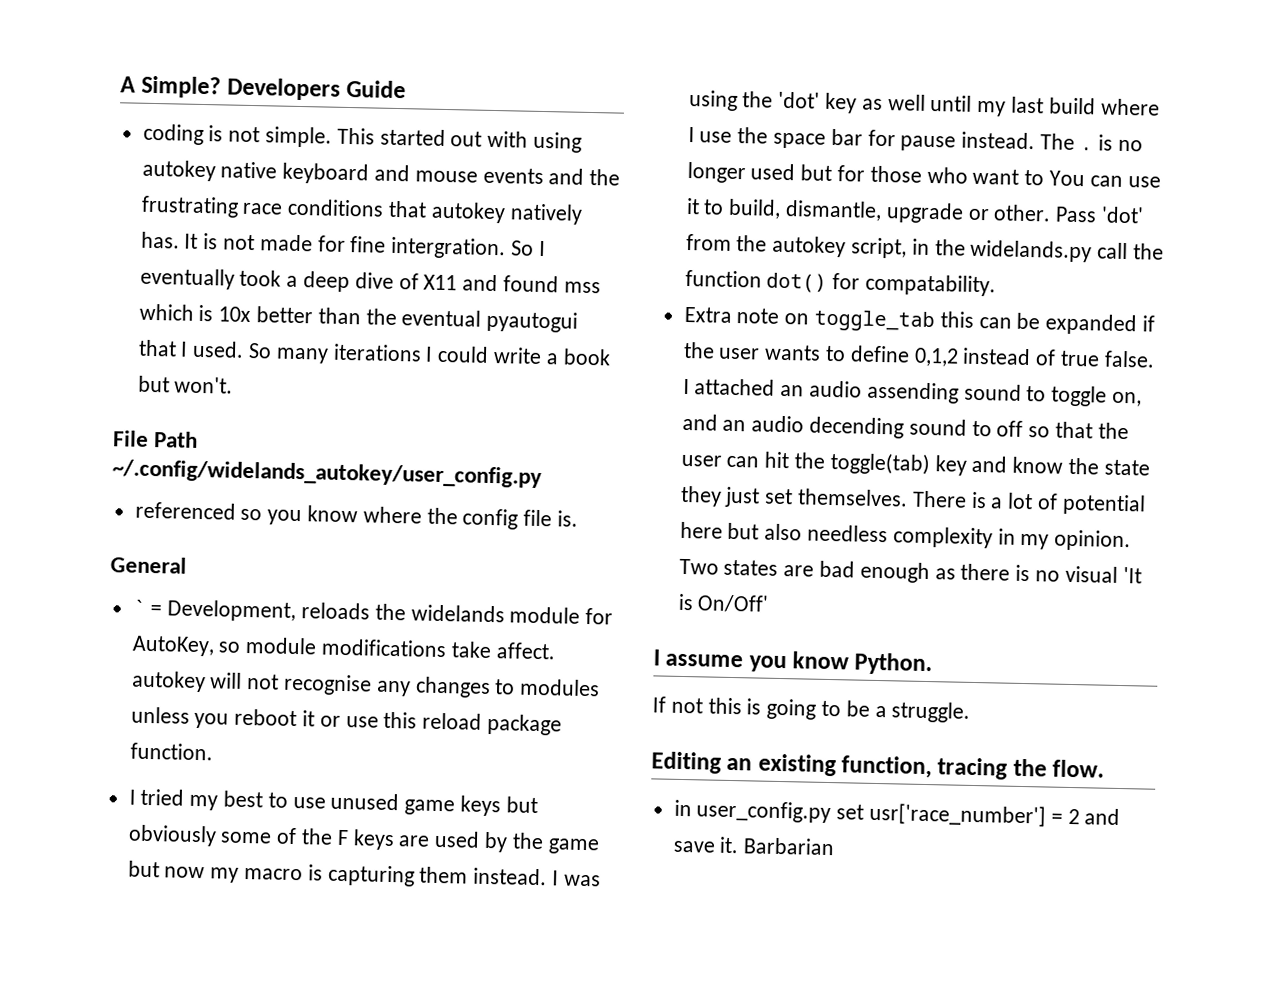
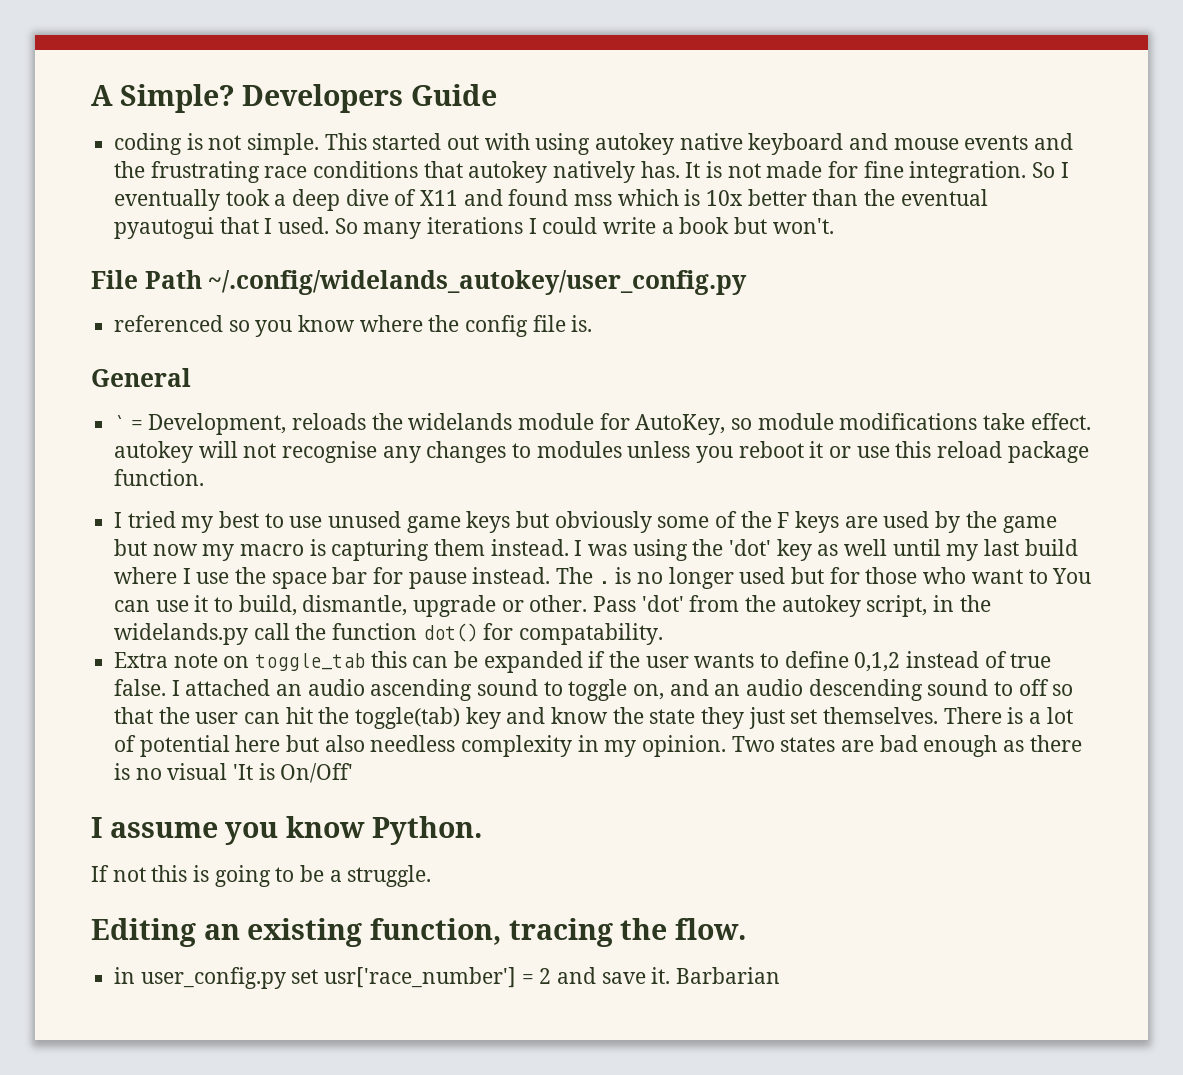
- It is not made for fine intergration.
+ It is not made for fine integration.
- ` = Development, reloads the widelands module for AutoKey, so module modifications take affect. autokey will not recognise any changes to modules unless you reboot it or use this reload package function.
+ ` = Development, reloads the widelands module for AutoKey, so module modifications take effect. autokey will not recognise any changes to modules unless you reboot it or use this reload package function.
- I attached an audio assending sound to toggle on, and an audio decending sound to off so that the user can hit the toggle(tab) key and know the state they just set themselves.
+ I attached an audio ascending sound to toggle on, and an audio descending sound to off so that the user can hit the toggle(tab) key and know the state they just set themselves.

